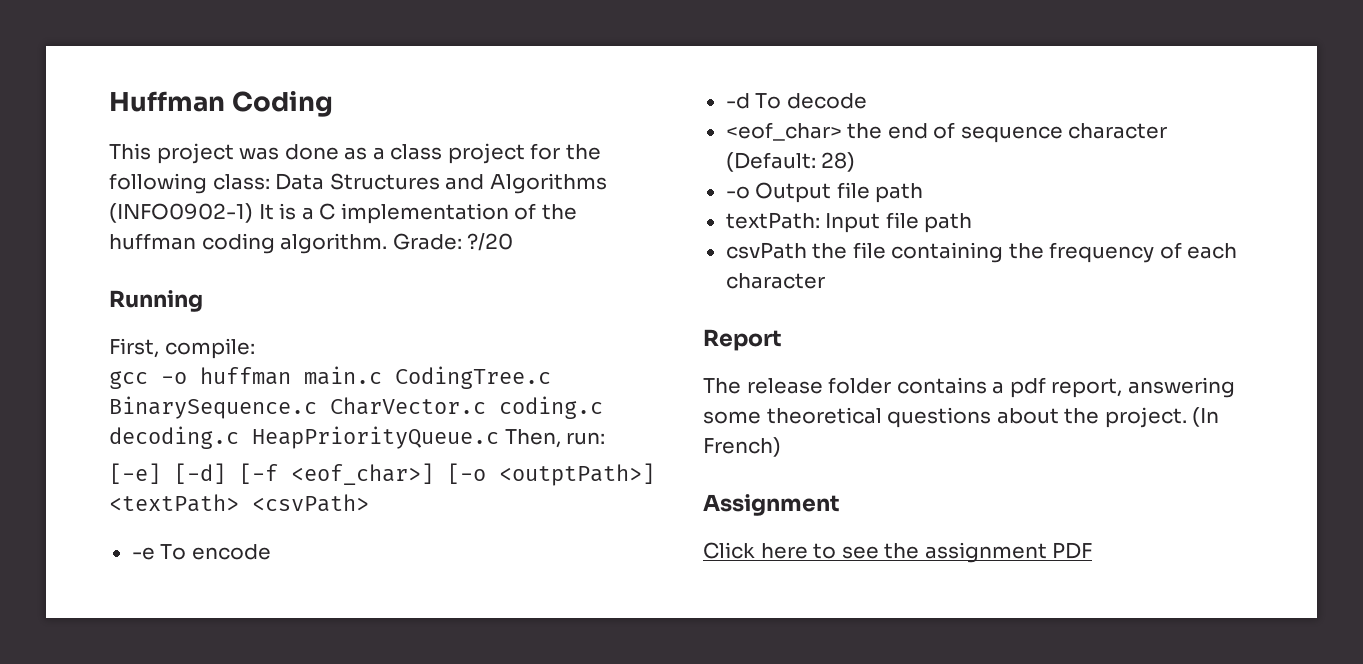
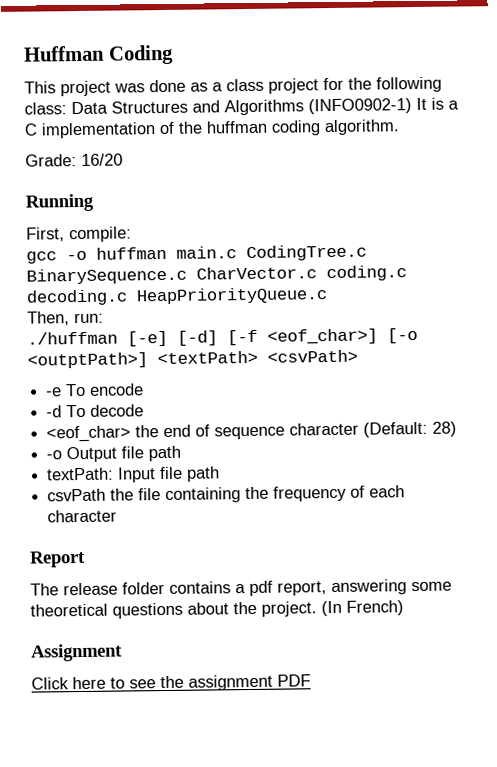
- This project was done as a class project for the following class: Data Structures and Algorithms (INFO0902-1) It is a C implementation of the huffman coding algorithm. Grade: ?/20
+ This project was done as a class project for the following class: Data Structures and Algorithms (INFO0902-1) It is a C implementation of the huffman coding algorithm.
+ Grade: 16/20
- gcc -o huffman main.c CodingTree.c BinarySequence.c CharVector.c coding.c decoding.c HeapPriorityQueue.c Then, run:
+ gcc -o huffman main.c CodingTree.c BinarySequence.c CharVector.c coding.c decoding.c HeapPriorityQueue.c
+ Then, run:
- [-e] [-d] [-f <eof_char>] [-o <outptPath>] <textPath> <csvPath>
+ ./huffman [-e] [-d] [-f <eof_char>] [-o <outptPath>] <textPath> <csvPath>

